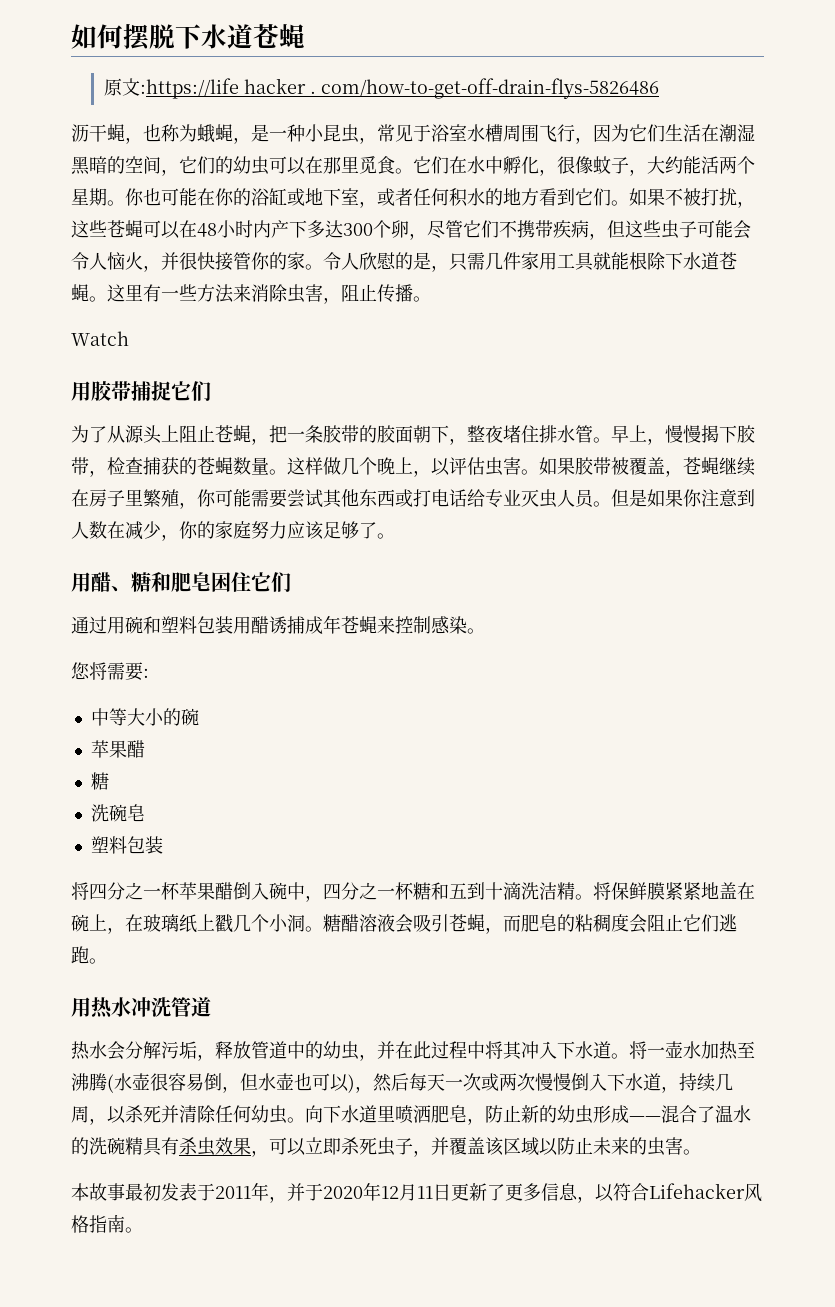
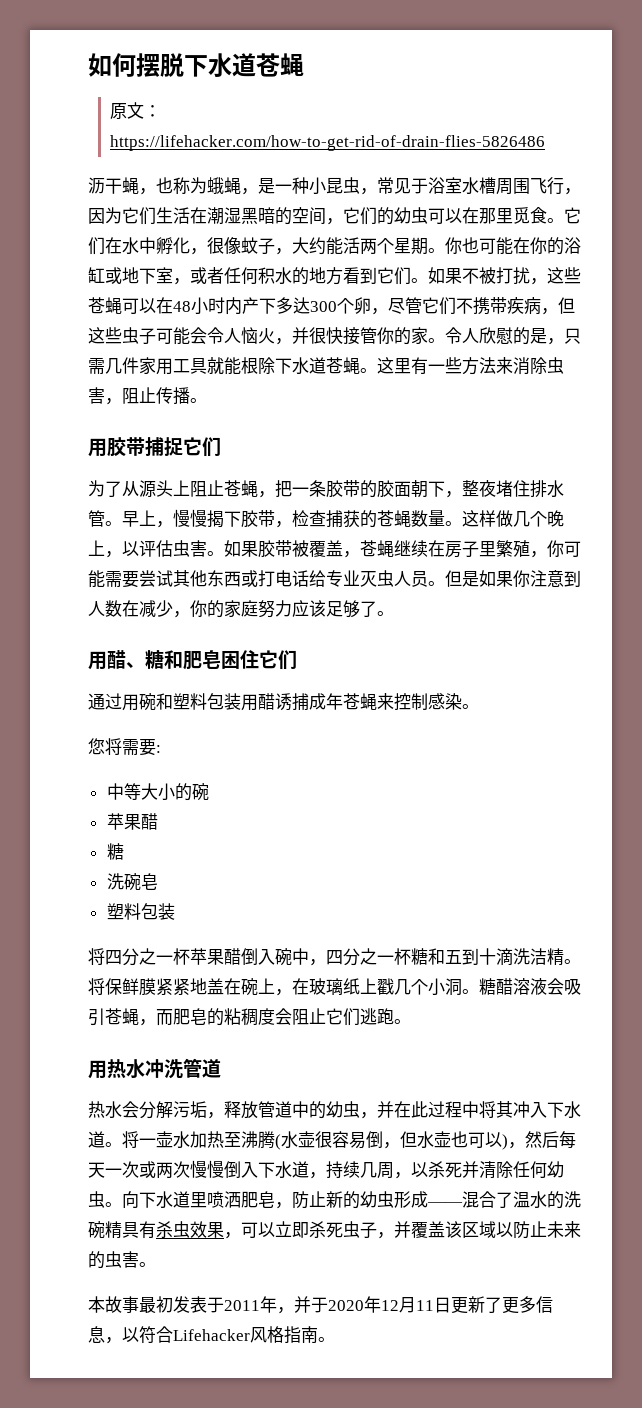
- 原文:https://life hacker . com/how-to-get-off-drain-flys-5826486
+ 原文：https://lifehacker.com/how-to-get-rid-of-drain-flies-5826486
- Watch

